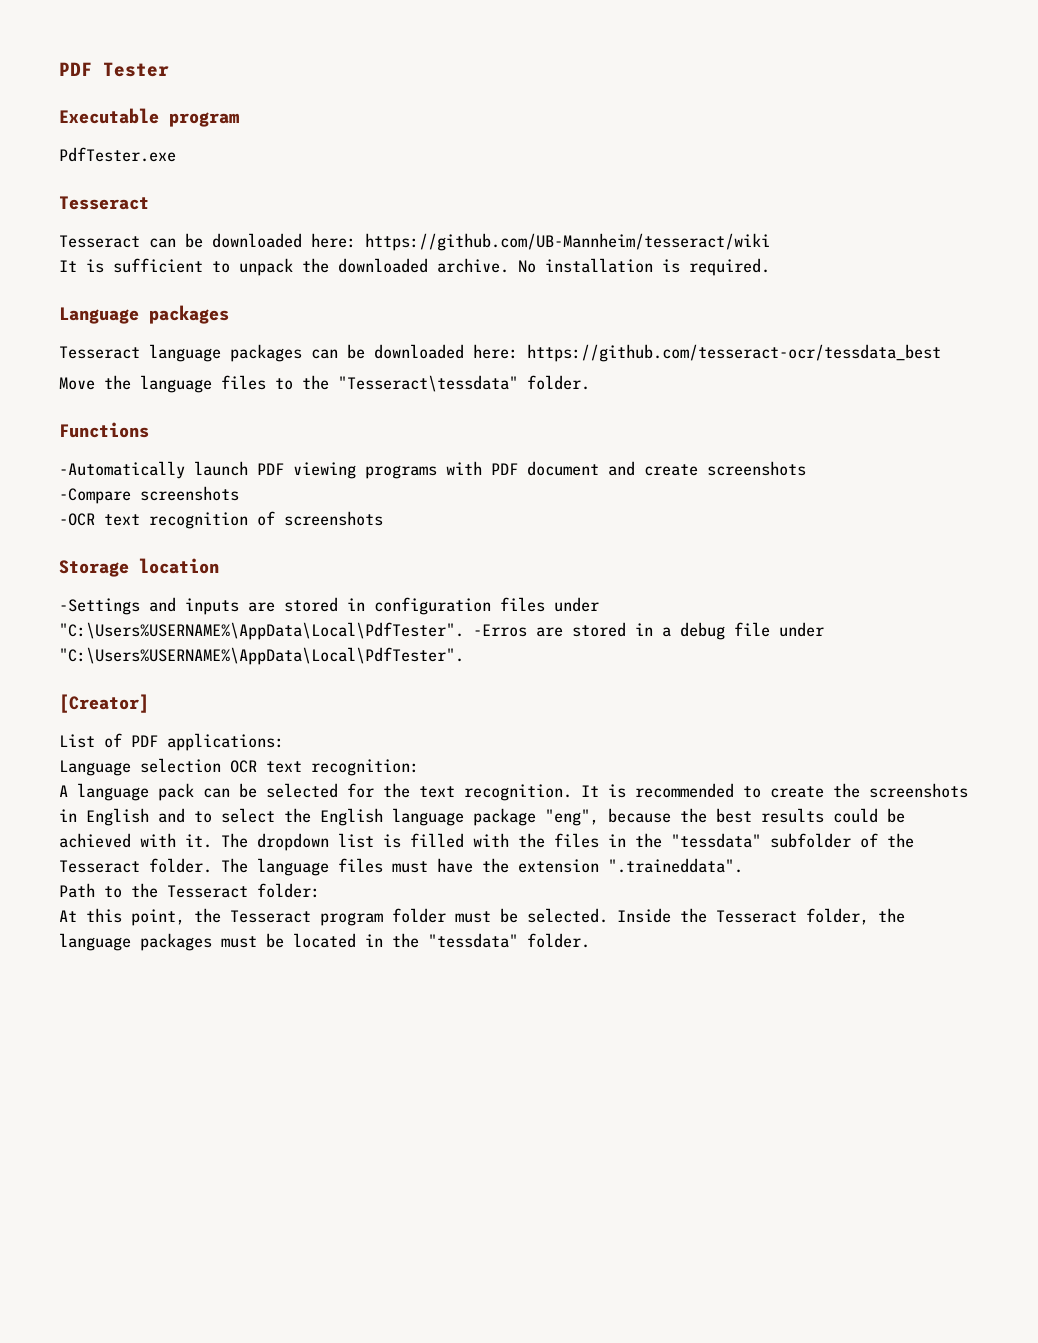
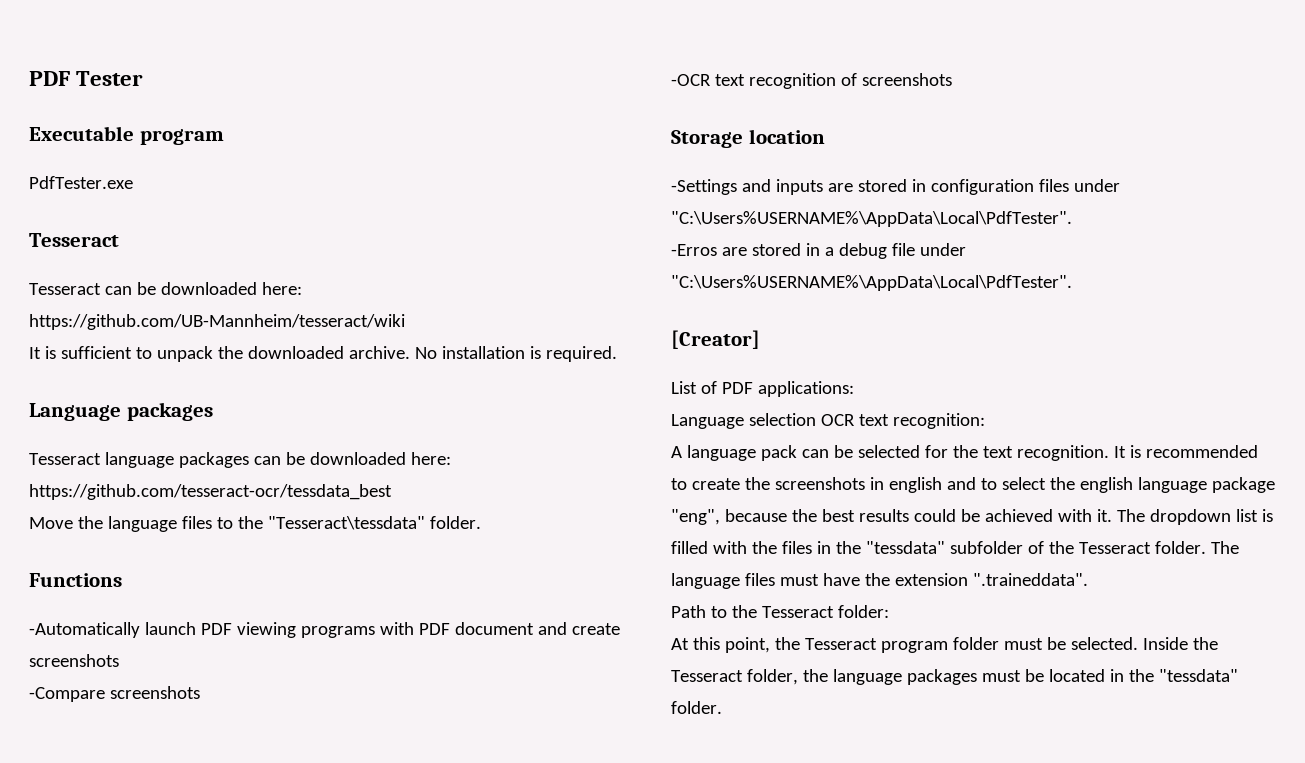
- -Settings and inputs are stored in configuration files under "C:\Users%USERNAME%\AppData\Local\PdfTester". -Erros are stored in a debug file under "C:\Users%USERNAME%\AppData\Local\PdfTester".
+ -Settings and inputs are stored in configuration files under "C:\Users%USERNAME%\AppData\Local\PdfTester".
+ -Erros are stored in a debug file under "C:\Users%USERNAME%\AppData\Local\PdfTester".
- It is recommended to create the screenshots in English and to select the English language package "eng", because the best results could be achieved with it.
+ It is recommended to create the screenshots in english and to select the english language package "eng", because the best results could be achieved with it.

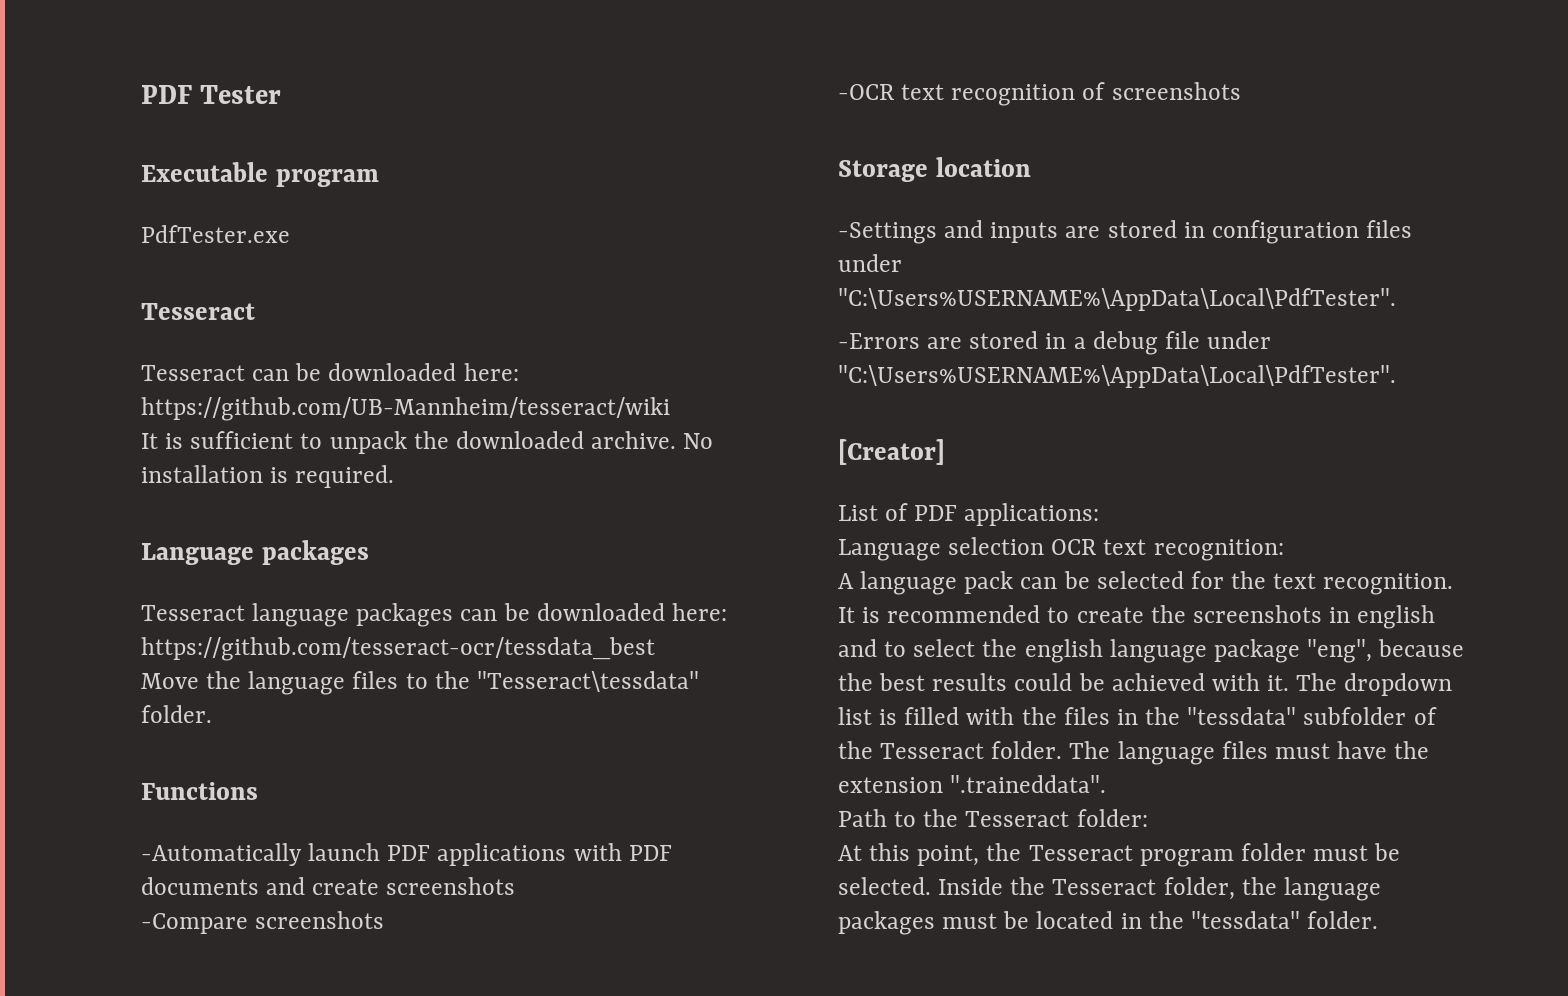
- -Automatically launch PDF viewing programs with PDF document and create screenshots
+ -Automatically launch PDF applications with PDF documents and create screenshots
- -Erros are stored in a debug file under "C:\Users%USERNAME%\AppData\Local\PdfTester".
+ -Errors are stored in a debug file under "C:\Users%USERNAME%\AppData\Local\PdfTester".

